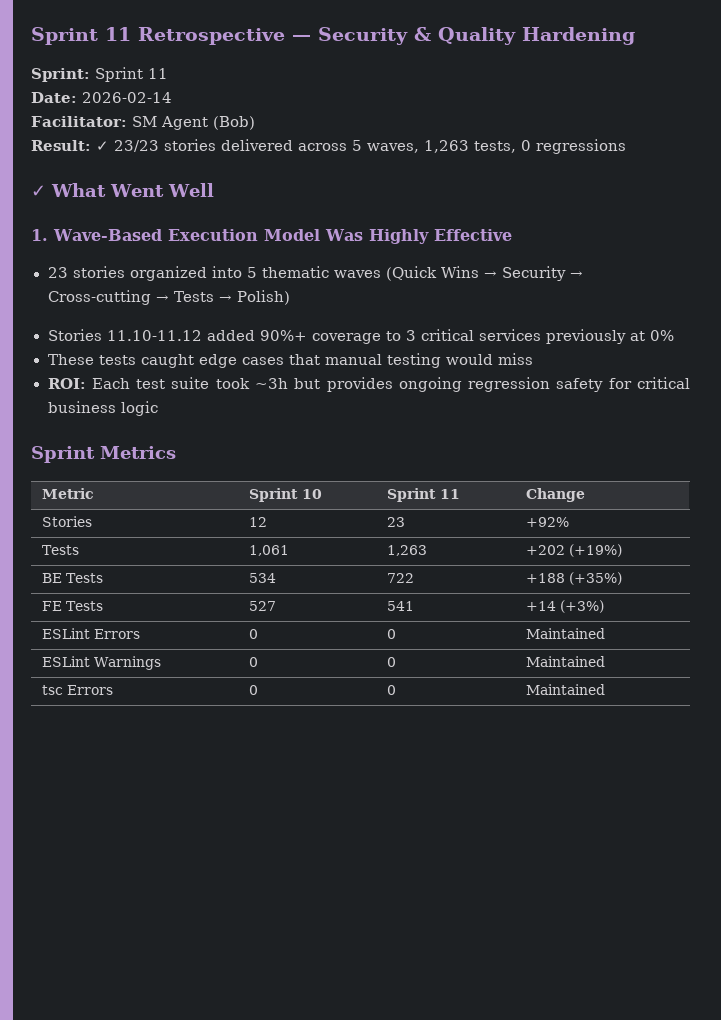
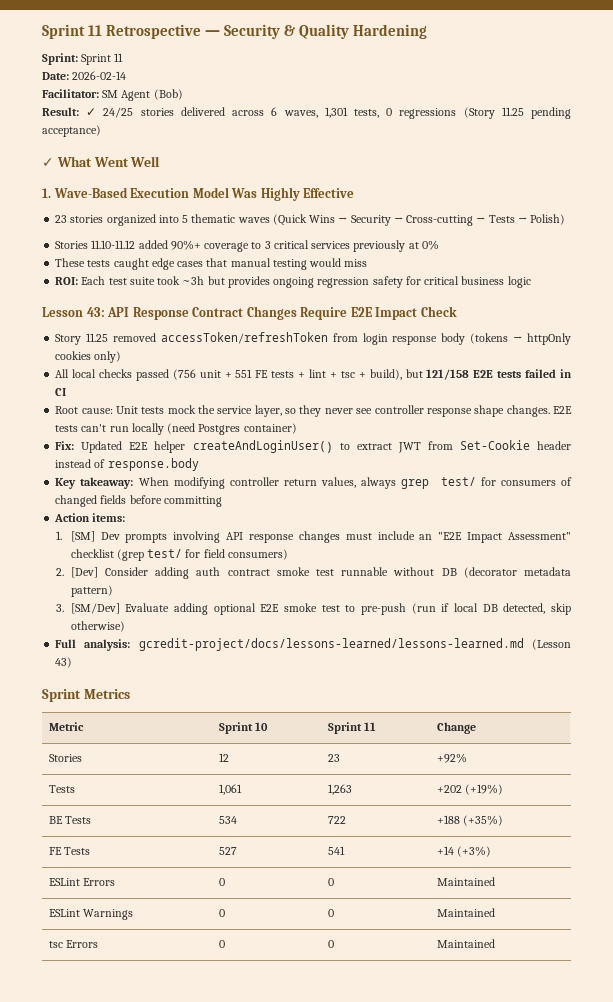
- Result: ✓ 23/23 stories delivered across 5 waves, 1,263 tests, 0 regressions
+ Result: ✓ 24/25 stories delivered across 6 waves, 1,301 tests, 0 regressions (Story 11.25 pending acceptance)
+ Lesson 43: API Response Contract Changes Require E2E Impact Check
+ Story 11.25 removed accessToken/refreshToken from login response body (tokens → httpOnly cookies only)
+ All local checks passed (756 unit + 551 FE tests + lint + tsc + build), but 121/158 E2E tests failed in CI
+ Root cause: Unit tests mock the service layer, so they never see controller response shape changes. E2E tests can't run locally (need Postgres container)
+ Fix: Updated E2E helper createAndLoginUser() to extract JWT from Set-Cookie header instead of response.body
+ Key takeaway: When modifying controller return values, always grep test/ for consumers of changed fields before committing
+ Action items:
+ 1. [SM] Dev prompts involving API response changes must include an "E2E Impact Assessment" checklist (grep test/ for field consumers)
+ 2. [Dev] Consider adding auth contract smoke test runnable without DB (decorator metadata pattern)
+ 3. [SM/Dev] Evaluate adding optional E2E smoke test to pre-push (run if local DB detected, skip otherwise)
+ Full analysis: gcredit-project/docs/lessons-learned/lessons-learned.md (Lesson 43)

